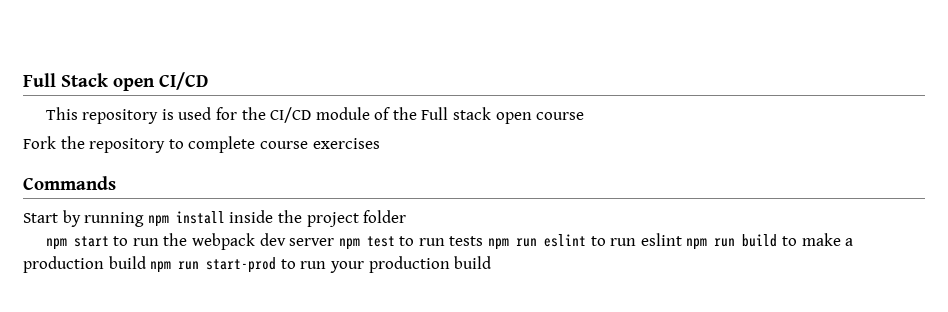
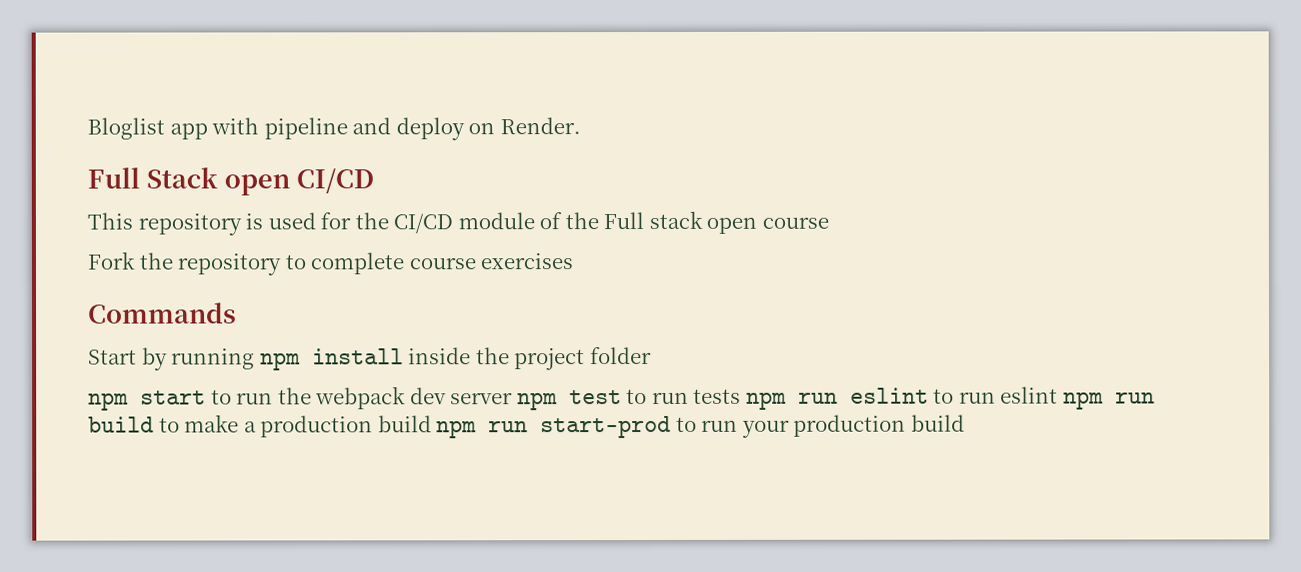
+ Bloglist app with pipeline and deploy on Render.

